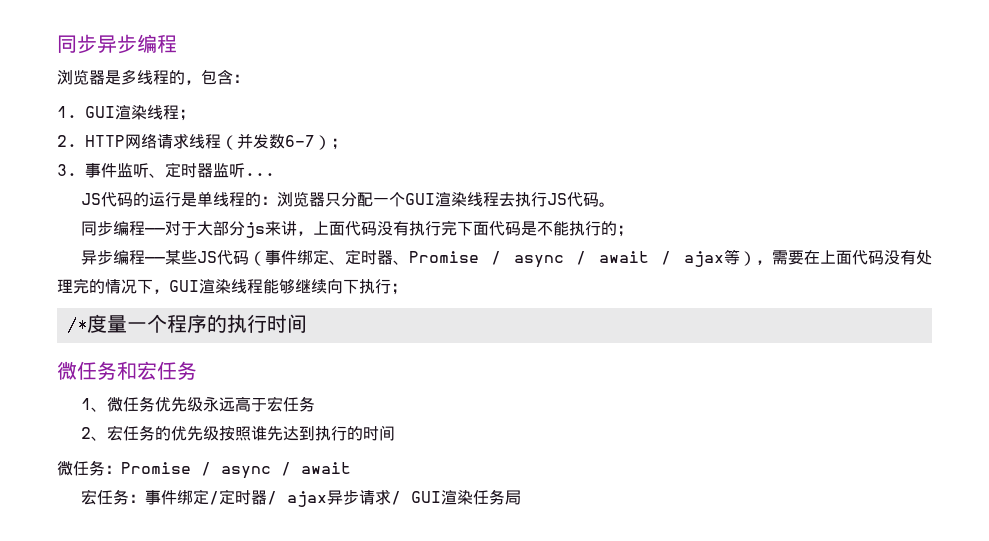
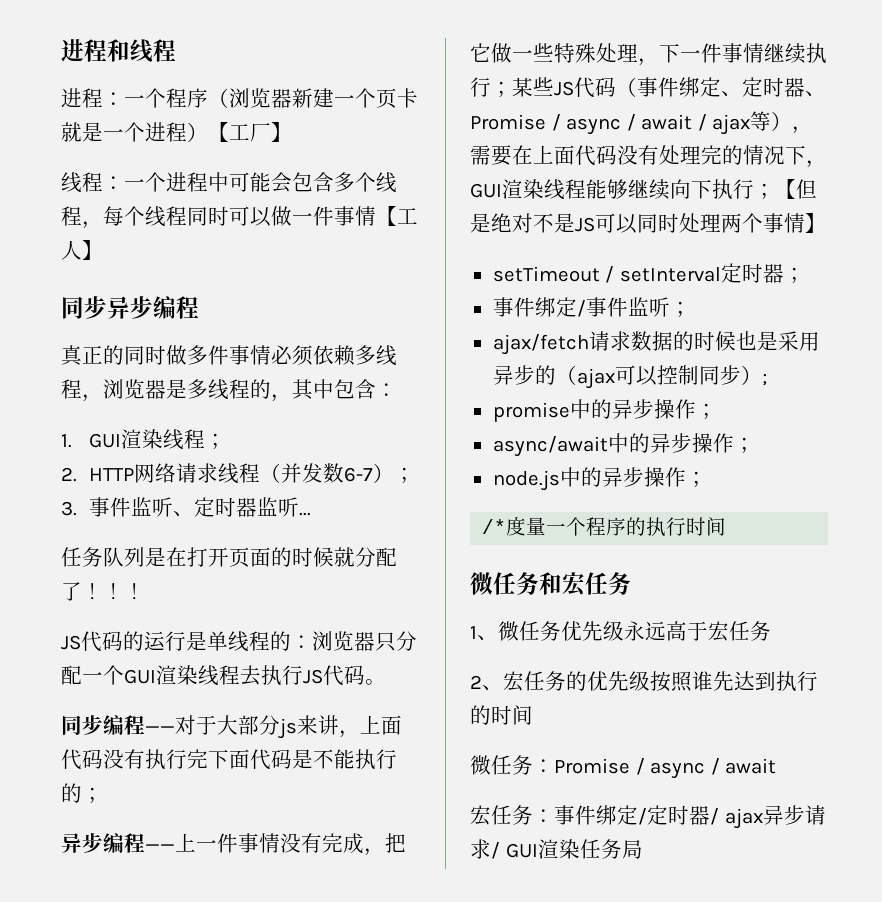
+ 进程和线程
+ 进程：一个程序（浏览器新建一个页卡就是一个进程）【工厂】
+ 线程：一个进程中可能会包含多个线程，每个线程同时可以做一件事情【工人】
  同步异步编程
- 浏览器是多线程的，包含：
+ 真正的同时做多件事情必须依赖多线程，浏览器是多线程的，其中包含：
+ 任务队列是在打开页面的时候就分配了！！！
- 异步编程——某些JS代码（事件绑定、定时器、Promise / async / await / ajax等），需要在上面代码没有处理完的情况下，GUI渲染线程能够继续向下执行；
+ 异步编程——上一件事情没有完成，把它做一些特殊处理，下一件事情继续执行；某些JS代码（事件绑定、定时器、Promise / async / await / ajax等），需要在上面代码没有处理完的情况下，GUI渲染线程能够继续向下执行；【但是绝对不是JS可以同时处理两个事情】
+ setTimeout / setInterval定时器；
+ 事件绑定/事件监听；
+ ajax/fetch请求数据的时候也是采用异步的（ajax可以控制同步）;
+ promise中的异步操作；
+ async/await中的异步操作；
+ node.js中的异步操作；

